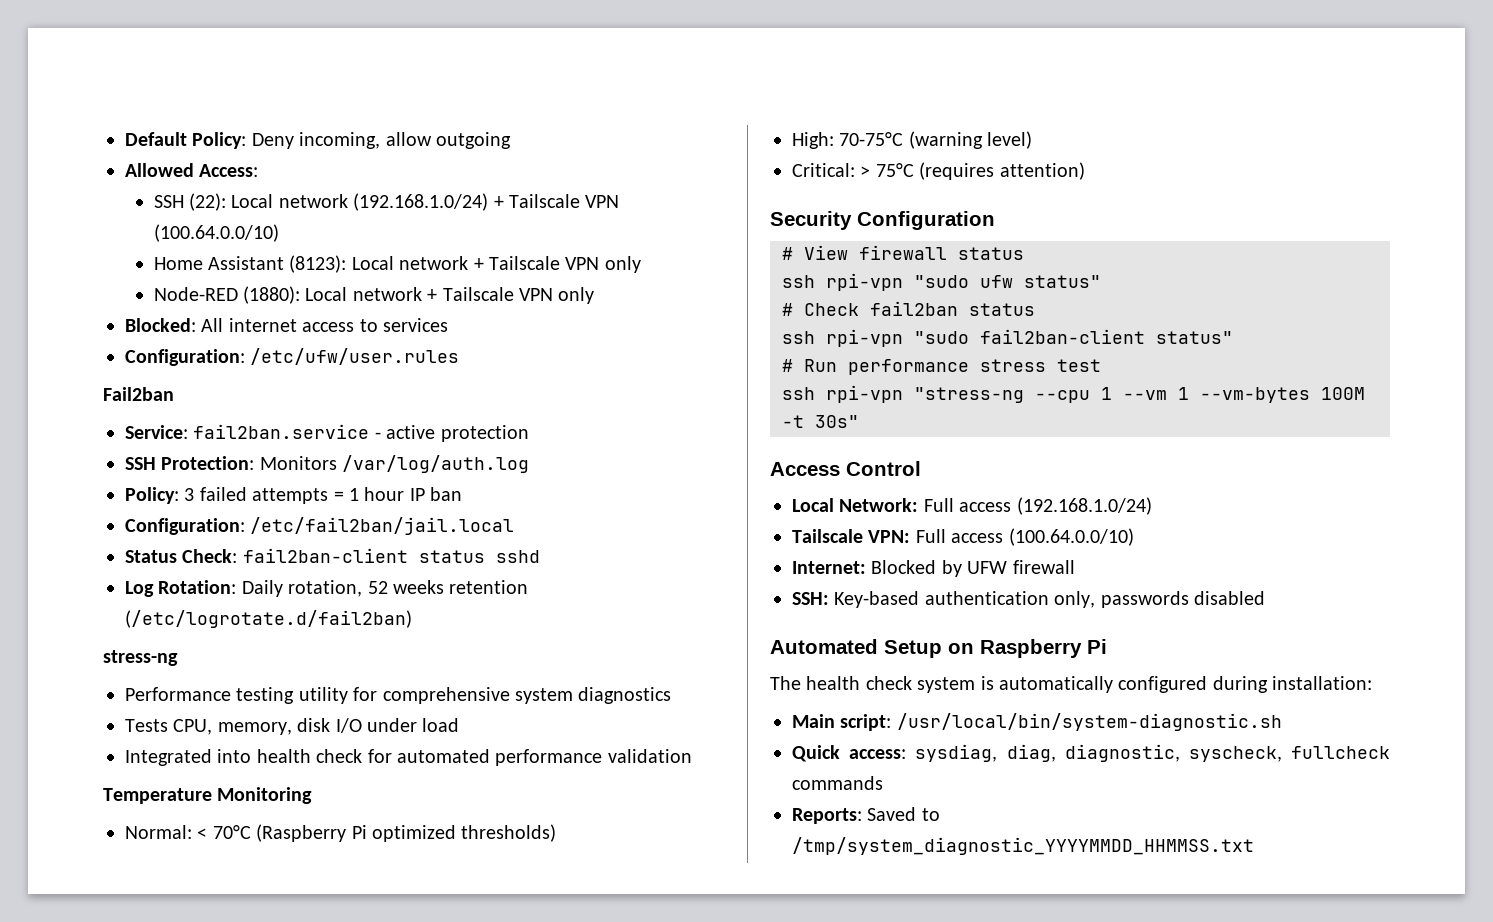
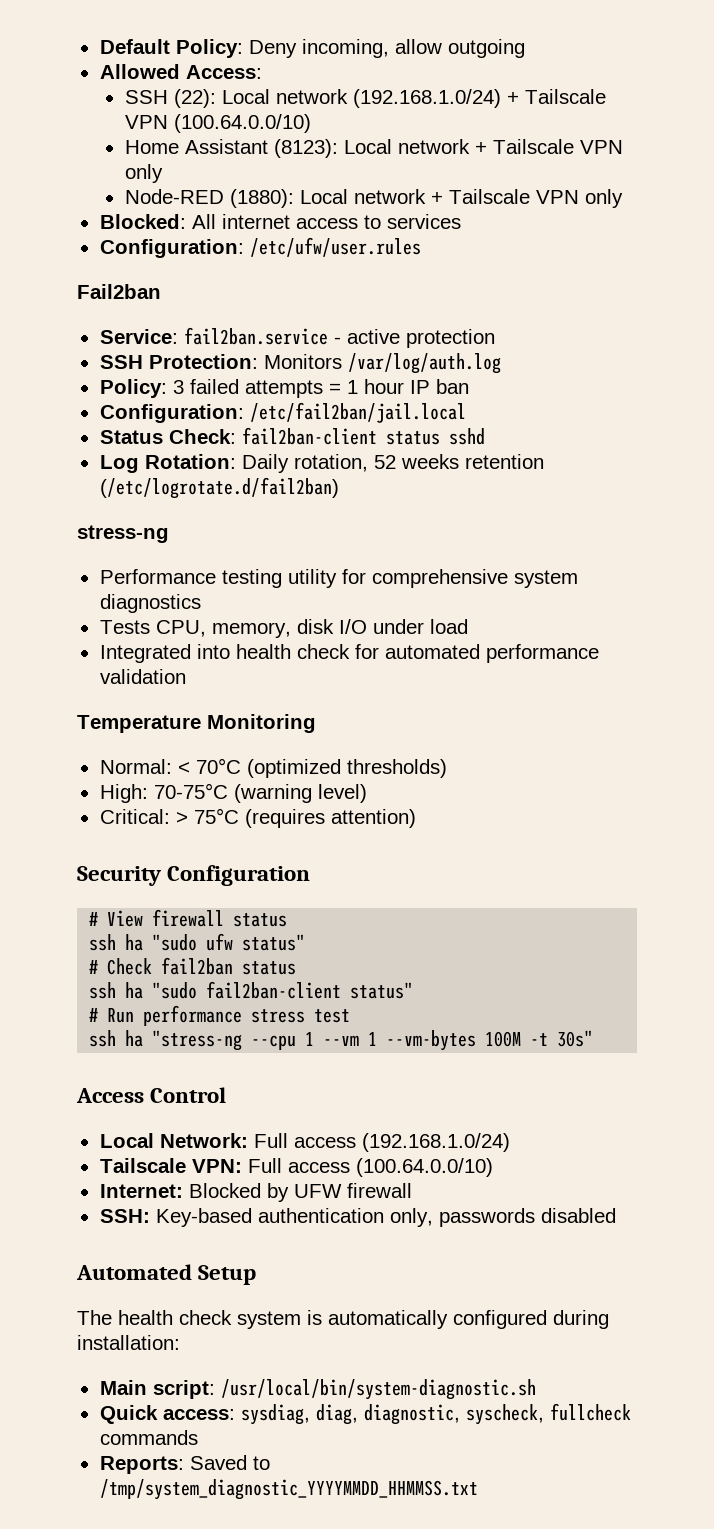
- Normal: < 70°C (Raspberry Pi optimized thresholds)
+ Normal: < 70°C (optimized thresholds)
- ssh rpi-vpn "sudo ufw status"
+ ssh ha "sudo ufw status"
- ssh rpi-vpn "sudo fail2ban-client status"
+ ssh ha "sudo fail2ban-client status"
- ssh rpi-vpn "stress-ng --cpu 1 --vm 1 --vm-bytes 100M -t 30s"
+ ssh ha "stress-ng --cpu 1 --vm 1 --vm-bytes 100M -t 30s"
- Automated Setup on Raspberry Pi
+ Automated Setup

